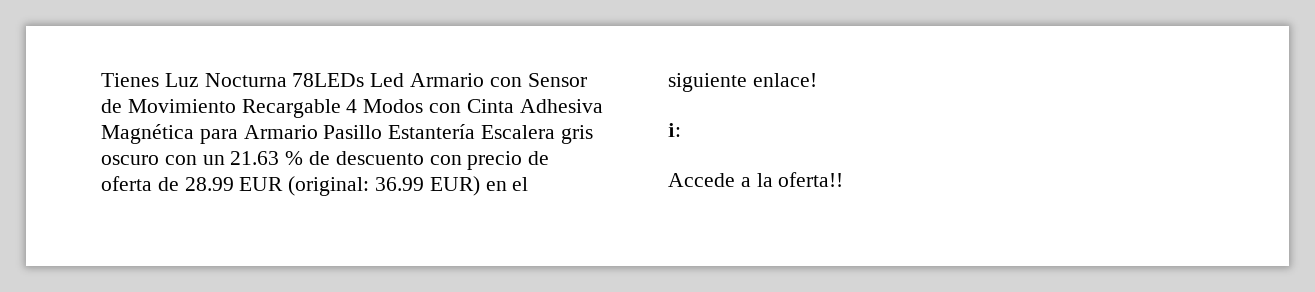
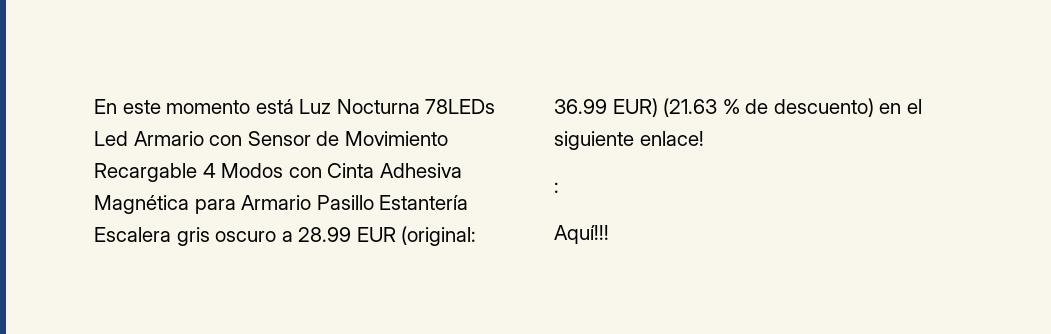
- Tienes Luz Nocturna 78LEDs Led Armario con Sensor de Movimiento Recargable 4 Modos con Cinta Adhesiva Magnética para Armario Pasillo Estantería Escalera gris oscuro con un 21.63 % de descuento con precio de oferta de 28.99 EUR (original: 36.99 EUR) en el siguiente enlace!
+ En este momento está Luz Nocturna 78LEDs Led Armario con Sensor de Movimiento Recargable 4 Modos con Cinta Adhesiva Magnética para Armario Pasillo Estantería Escalera gris oscuro a 28.99 EUR (original: 36.99 EUR) (21.63 % de descuento) en el siguiente enlace!
- ℹ:
- Accede a la oferta!!
+ :
+ Aquí!!!

